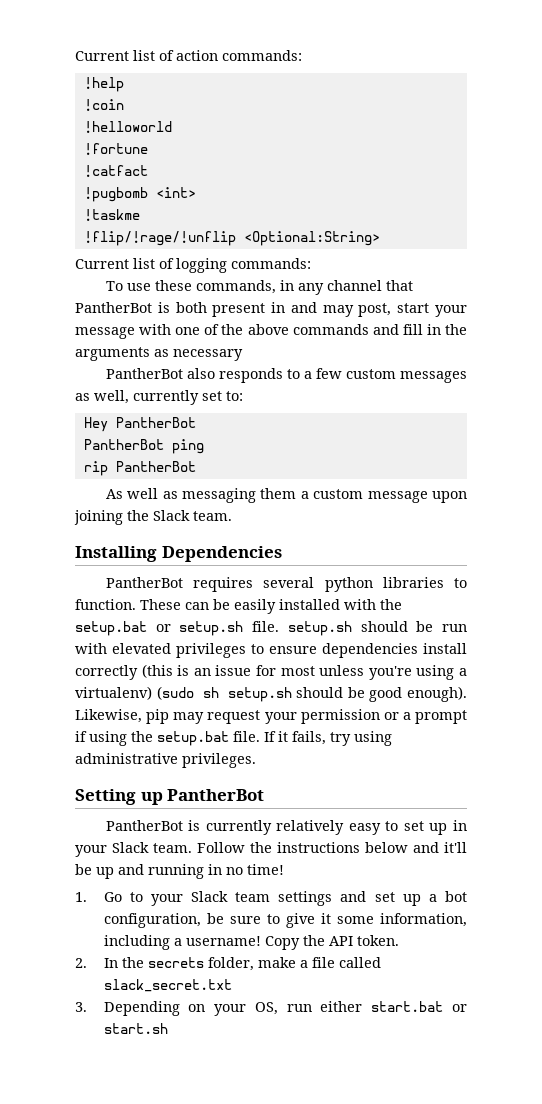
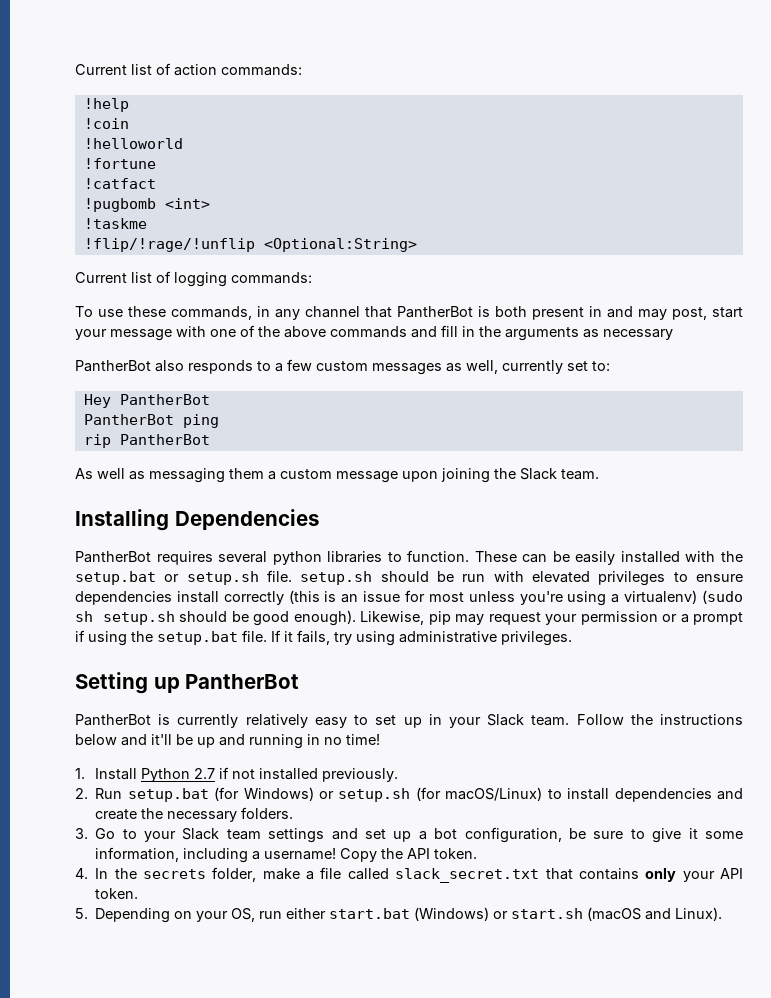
- 1. Go to your Slack team settings and set up a bot configuration, be sure to give it some information, including a username!
+ 1. Install Python 2.7 if not installed previously.
+ 2. Run setup.bat (for Windows) or setup.sh (for macOS/Linux) to install dependencies and create the necessary folders.
+ 3. Go to your Slack team settings and set up a bot configuration, be sure to give it some information, including a username!
- 2. In the secrets folder, make a file called slack_secret.txt
- 3. Depending on your OS, run either start.bat or start.sh
+ 4. In the secrets folder, make a file called slack_secret.txt that contains only your API token.
+ 5. Depending on your OS, run either start.bat (Windows) or start.sh (macOS and Linux).

